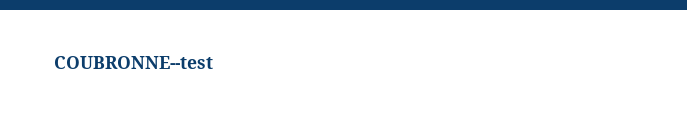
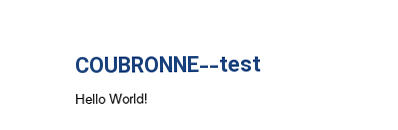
+ Hello World!

